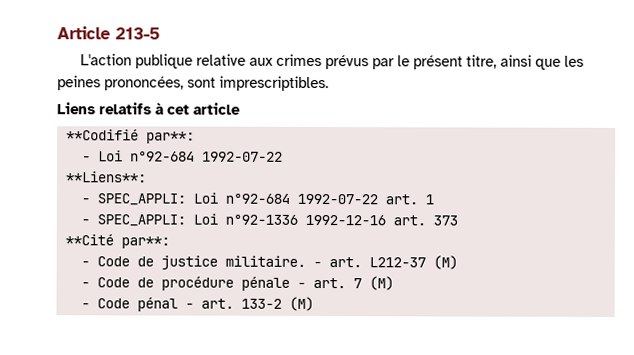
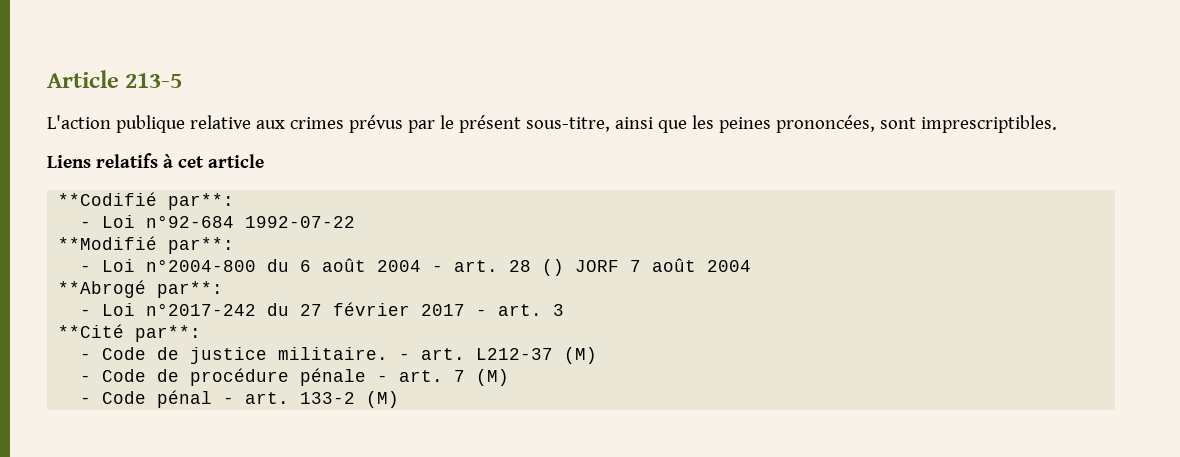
- L'action publique relative aux crimes prévus par le présent titre, ainsi que les peines prononcées, sont imprescriptibles.
+ L'action publique relative aux crimes prévus par le présent sous-titre, ainsi que les peines prononcées, sont imprescriptibles.
- **Liens**:
- - SPEC_APPLI: Loi n°92-684 1992-07-22 art. 1
- - SPEC_APPLI: Loi n°92-1336 1992-12-16 art. 373
+ **Modifié par**:
+ - Loi n°2004-800 du 6 août 2004 - art. 28 () JORF 7 août 2004
+ **Abrogé par**:
+ - Loi n°2017-242 du 27 février 2017 - art. 3

